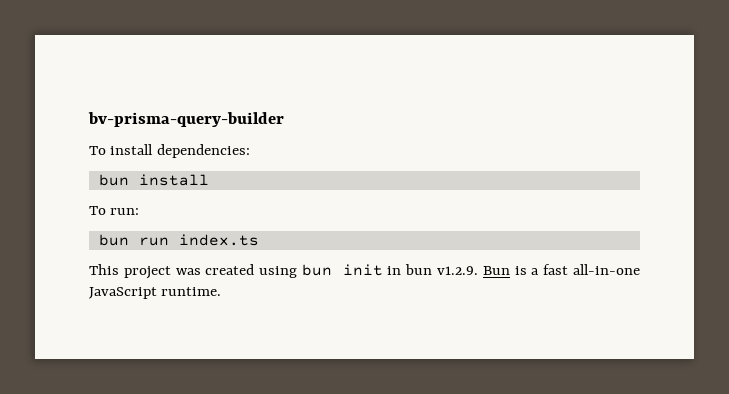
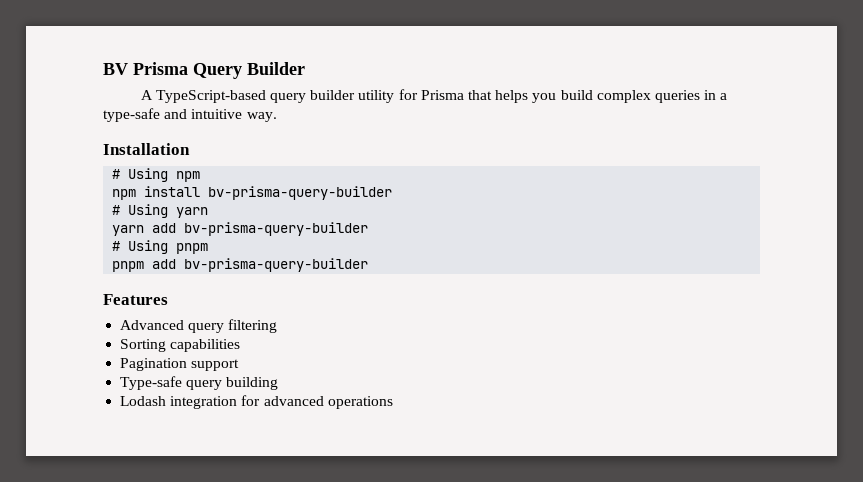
- bv-prisma-query-builder
- To install dependencies:
- bun install
- To run:
- bun run index.ts
- This project was created using bun init in bun v1.2.9. Bun is a fast all-in-one JavaScript runtime.
+ BV Prisma Query Builder
+ A TypeScript-based query builder utility for Prisma that helps you build complex queries in a type-safe and intuitive way.
+ Installation
+ # Using npm
+ npm install bv-prisma-query-builder
+ # Using yarn
+ yarn add bv-prisma-query-builder
+ # Using pnpm
+ pnpm add bv-prisma-query-builder
+ Features
+ Advanced query filtering
+ Sorting capabilities
+ Pagination support
+ Type-safe query building
+ Lodash integration for advanced operations

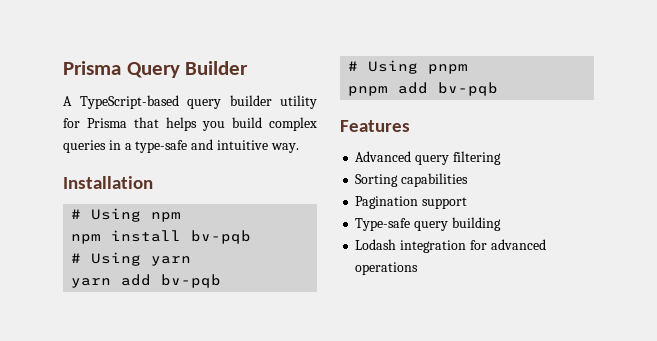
- BV Prisma Query Builder
+ Prisma Query Builder
- npm install bv-prisma-query-builder
+ npm install bv-pqb
- yarn add bv-prisma-query-builder
+ yarn add bv-pqb
- pnpm add bv-prisma-query-builder
+ pnpm add bv-pqb

